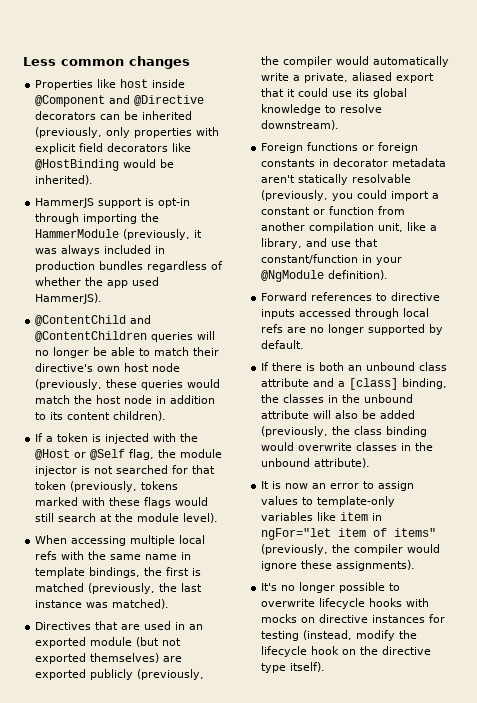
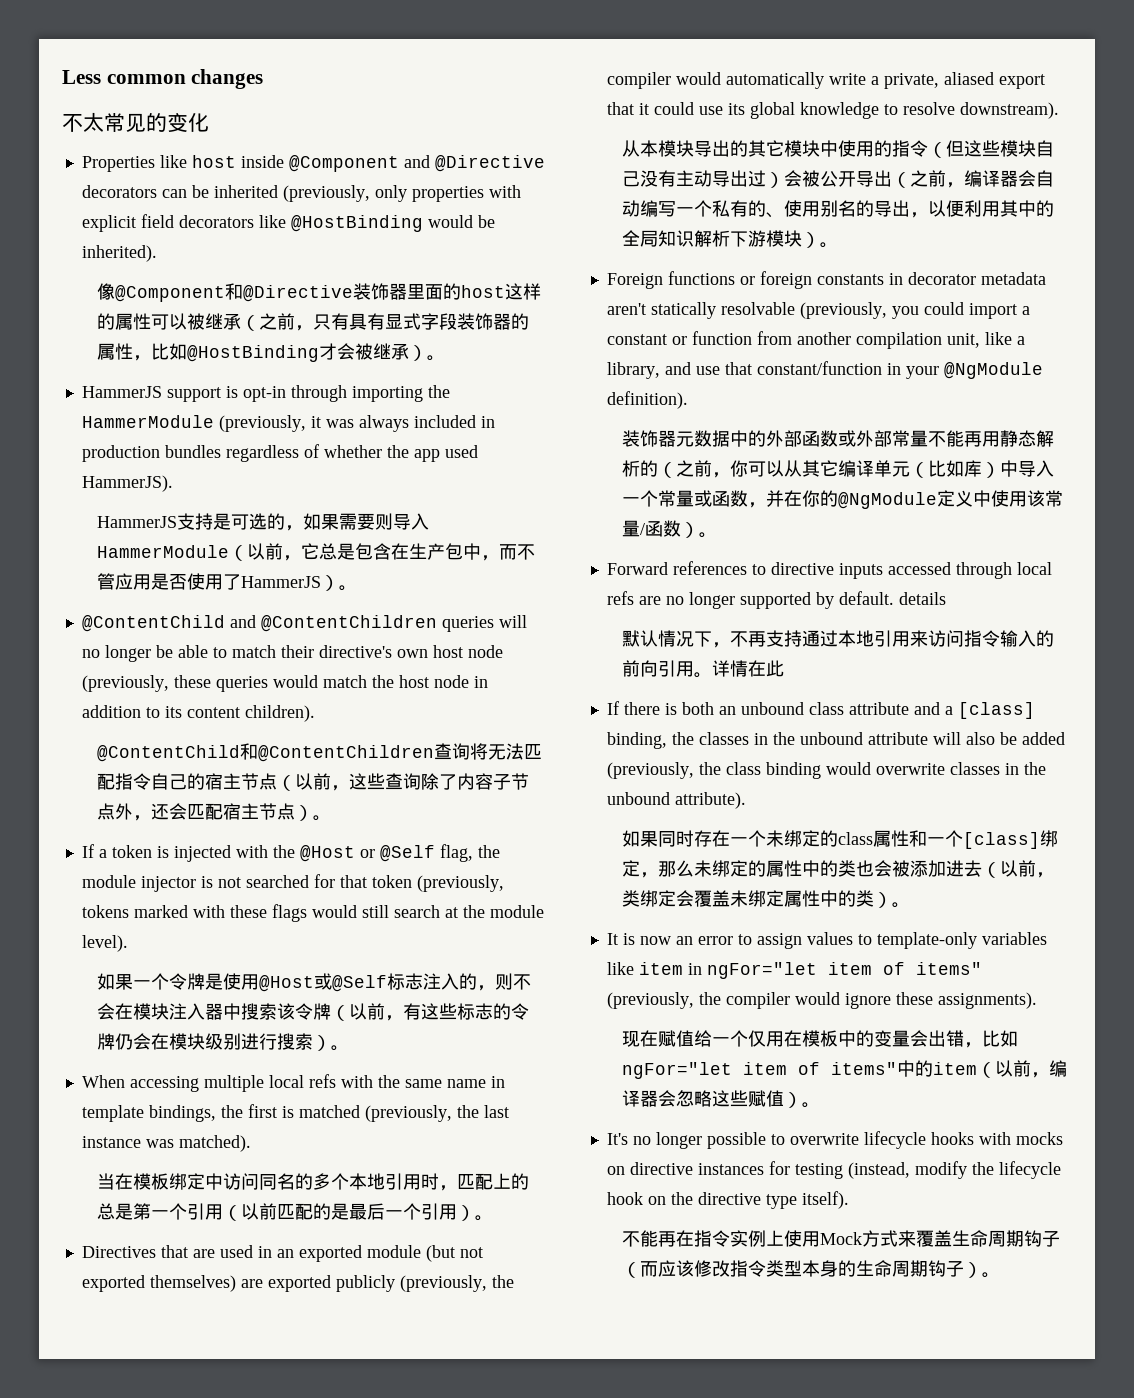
+ 不太常见的变化
+ 像@Component和@Directive装饰器里面的host这样的属性可以被继承（之前，只有具有显式字段装饰器的属性，比如@HostBinding才会被继承）。
+ HammerJS支持是可选的，如果需要则导入HammerModule（以前，它总是包含在生产包中，而不管应用是否使用了HammerJS）。
+ @ContentChild和@ContentChildren查询将无法匹配指令自己的宿主节点（以前，这些查询除了内容子节点外，还会匹配宿主节点）。
+ 如果一个令牌是使用@Host或@Self标志注入的，则不会在模块注入器中搜索该令牌（以前，有这些标志的令牌仍会在模块级别进行搜索）。
+ 当在模板绑定中访问同名的多个本地引用时，匹配上的总是第一个引用（以前匹配的是最后一个引用）。
+ 从本模块导出的其它模块中使用的指令（但这些模块自己没有主动导出过）会被公开导出（之前，编译器会自动编写一个私有的、使用别名的导出，以便利用其中的全局知识解析下游模块）。
+ 装饰器元数据中的外部函数或外部常量不能再用静态解析的（之前，你可以从其它编译单元（比如库）中导入一个常量或函数，并在你的@NgModule定义中使用该常量/函数）。
- Forward references to directive inputs accessed through local refs are no longer supported by default.
+ Forward references to directive inputs accessed through local refs are no longer supported by default. details
+ 默认情况下，不再支持通过本地引用来访问指令输入的前向引用。详情在此
+ 如果同时存在一个未绑定的class属性和一个[class]绑定，那么未绑定的属性中的类也会被添加进去（以前，类绑定会覆盖未绑定属性中的类）。
+ 现在赋值给一个仅用在模板中的变量会出错，比如ngFor="let item of items"中的item（以前，编译器会忽略这些赋值）。
+ 不能再在指令实例上使用Mock方式来覆盖生命周期钩子（而应该修改指令类型本身的生命周期钩子）。

